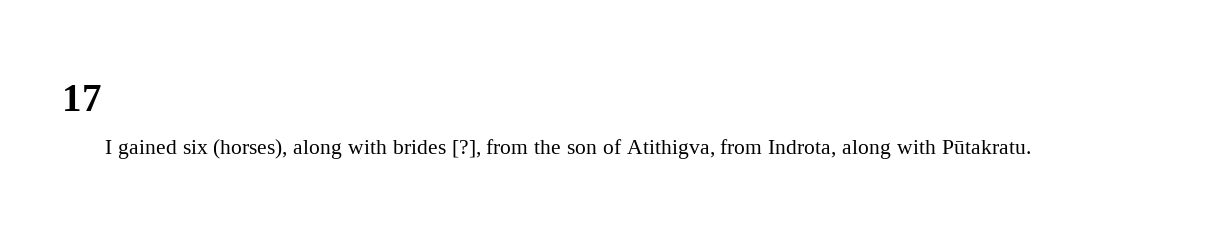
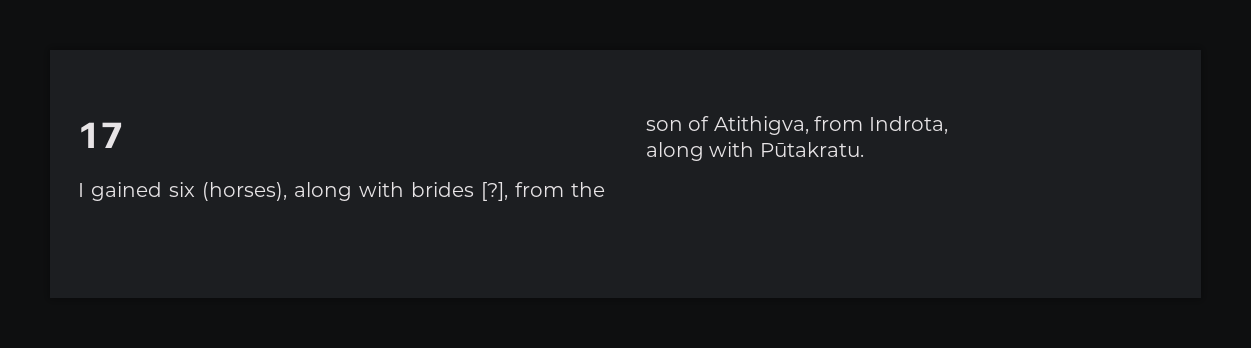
- I gained six (horses), along with brides [?], from the son of Atithigva, from Indrota, along with Pūtakratu.
+ I gained six (horses), along with brides [?], from the son of Atithigva, from Indrota,
+ along with Pūtakratu.

